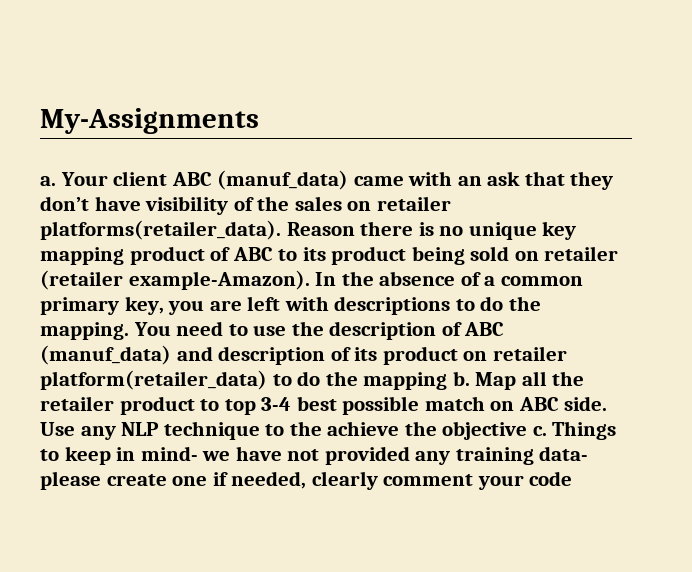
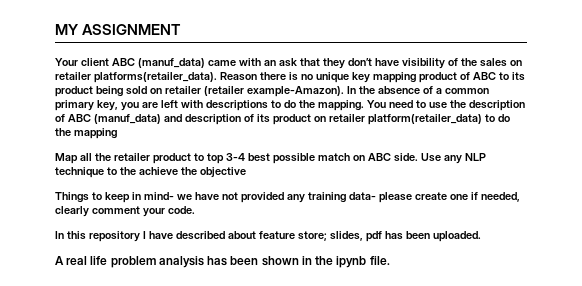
- My-Assignments
- a. Your client ABC (manuf_data) came with an ask that they don’t have visibility of the sales on retailer platforms(retailer_data).
+ MY ASSIGNMENT
+ Your client ABC (manuf_data) came with an ask that they don’t have visibility of the sales on retailer platforms(retailer_data).
- You need to use the description of ABC (manuf_data) and description of its product on retailer platform(retailer_data) to do the mapping b. Map all the retailer product to top 3-4 best possible match on ABC side.
+ You need to use the description of ABC (manuf_data) and description of its product on retailer platform(retailer_data) to do the mapping
+ Map all the retailer product to top 3-4 best possible match on ABC side.
- Use any NLP technique to the achieve the objective c. Things to keep in mind- we have not provided any training data- please create one if needed, clearly comment your code
+ Use any NLP technique to the achieve the objective
+ Things to keep in mind- we have not provided any training data- please create one if needed, clearly comment your code.
+ In this repository I have described about feature store; slides, pdf has been uploaded.
+ A real life problem analysis has been shown in the ipynb file.

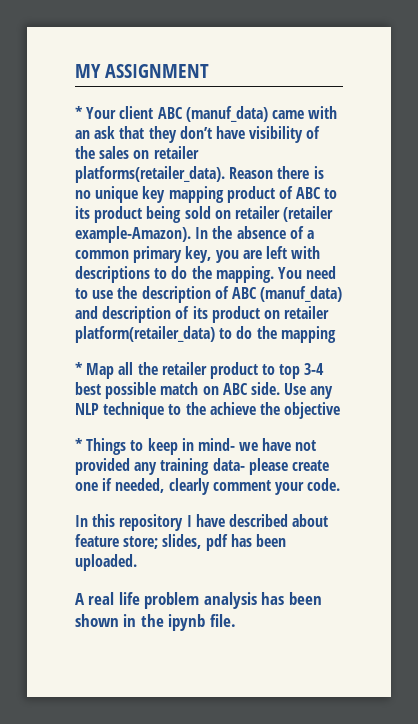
- Your client ABC (manuf_data) came with an ask that they don’t have visibility of the sales on retailer platforms(retailer_data).
+ * Your client ABC (manuf_data) came with an ask that they don’t have visibility of the sales on retailer platforms(retailer_data).
- Map all the retailer product to top 3-4 best possible match on ABC side.
+ * Map all the retailer product to top 3-4 best possible match on ABC side.
- Things to keep in mind- we have not provided any training data- please create one if needed, clearly comment your code.
+ * Things to keep in mind- we have not provided any training data- please create one if needed, clearly comment your code.

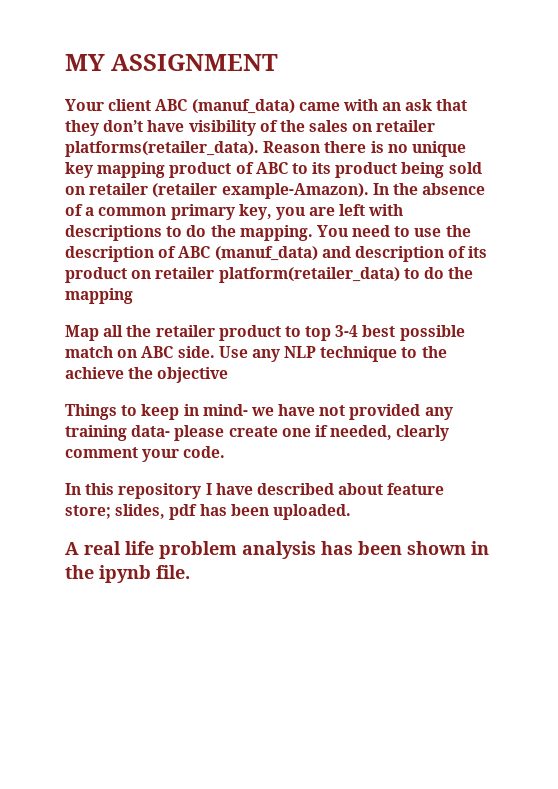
- * Your client ABC (manuf_data) came with an ask that they don’t have visibility of the sales on retailer platforms(retailer_data).
+ Your client ABC (manuf_data) came with an ask that they don’t have visibility of the sales on retailer platforms(retailer_data).
- * Map all the retailer product to top 3-4 best possible match on ABC side.
+ Map all the retailer product to top 3-4 best possible match on ABC side.
- * Things to keep in mind- we have not provided any training data- please create one if needed, clearly comment your code.
+ Things to keep in mind- we have not provided any training data- please create one if needed, clearly comment your code.

